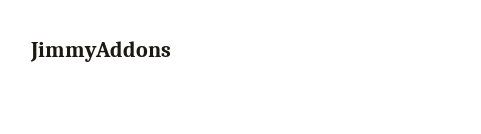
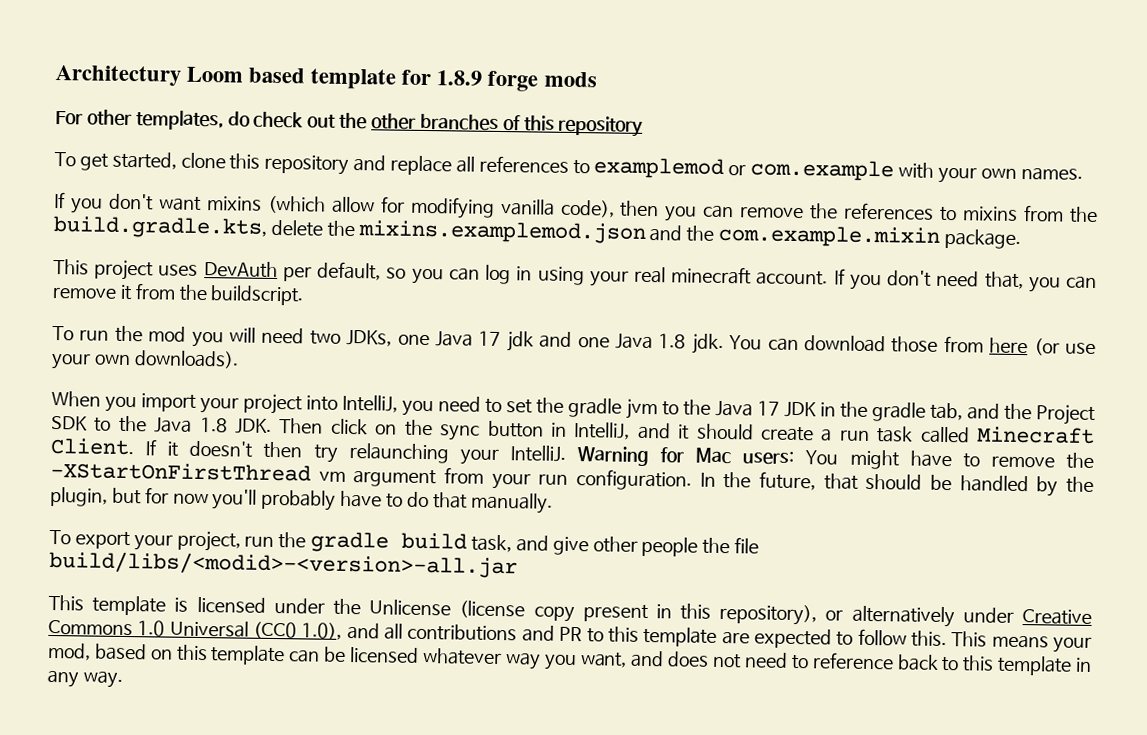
- JimmyAddons
+ Architectury Loom based template for 1.8.9 forge mods
+ For other templates, do check out the other branches of this repository
+ To get started, clone this repository and replace all references to examplemod or com.example with your own names.
+ If you don't want mixins (which allow for modifying vanilla code), then you can remove the references to mixins from the build.gradle.kts, delete the mixins.examplemod.json and the com.example.mixin package.
+ This project uses DevAuth per default, so you can log in using your real minecraft account. If you don't need that, you can remove it from the buildscript.
+ To run the mod you will need two JDKs, one Java 17 jdk and one Java 1.8 jdk. You can download those from here (or use your own downloads).
+ When you import your project into IntelliJ, you need to set the gradle jvm to the Java 17 JDK in the gradle tab, and the Project SDK to the Java 1.8 JDK. Then click on the sync button in IntelliJ, and it should create a run task called Minecraft Client. If it doesn't then try relaunching your IntelliJ. Warning for Mac users: You might have to remove the -XStartOnFirstThread vm argument from your run configuration. In the future, that should be handled by the plugin, but for now you'll probably have to do that manually.
+ To export your project, run the gradle build task, and give other people the file build/libs/<modid>-<version>-all.jar
+ This template is licensed under the Unlicense (license copy present in this repository), or alternatively under Creative Commons 1.0 Universal (CC0 1.0), and all contributions and PR to this template are expected to follow this. This means your mod, based on this template can be licensed whatever way you want, and does not need to reference back to this template in any way.

